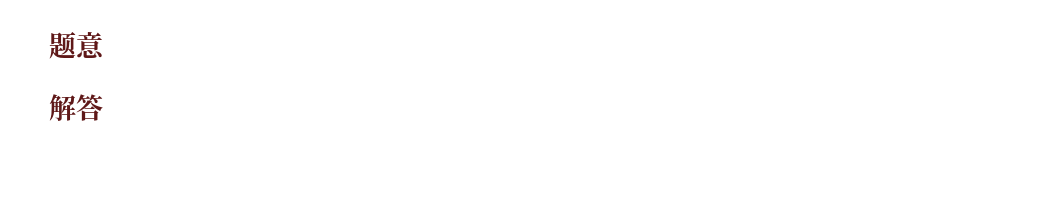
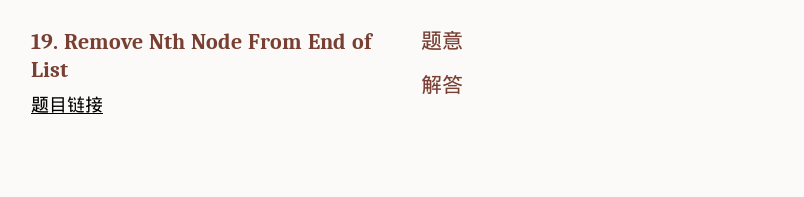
+ 19. Remove Nth Node From End of List
+ 题目链接

